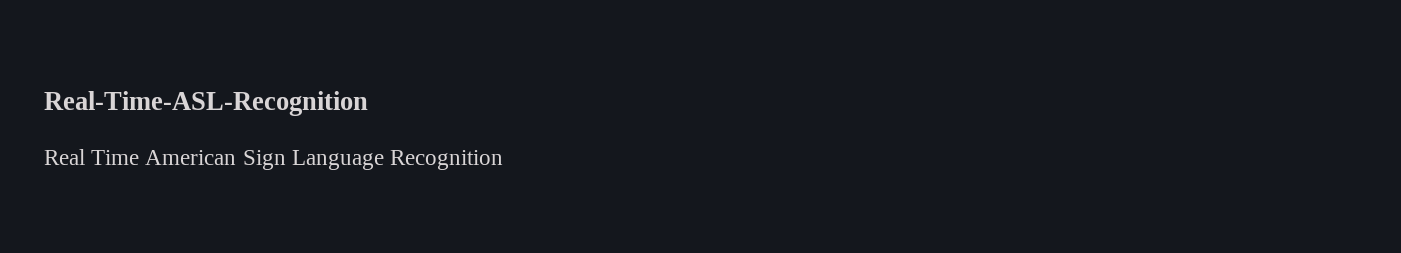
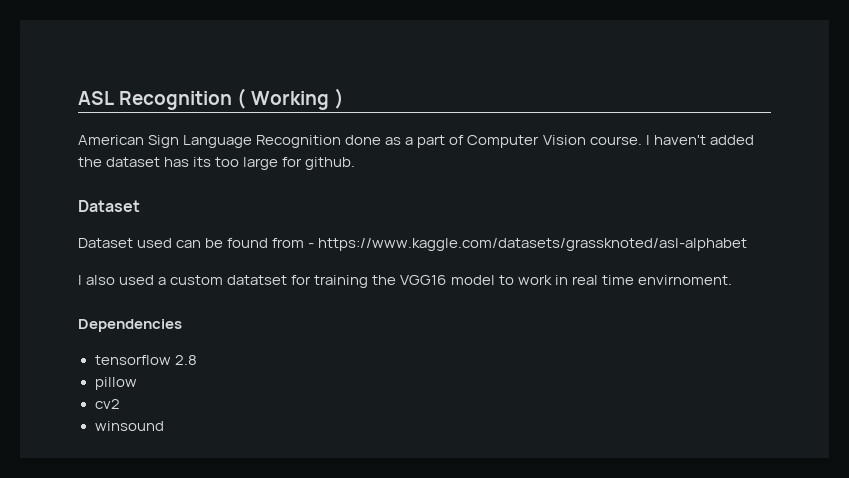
- Real-Time-ASL-Recognition
- Real Time American Sign Language Recognition
+ ASL Recognition ( Working )
+ American Sign Language Recognition done as a part of Computer Vision course. I haven't added the dataset has its too large for github.
+ Dataset
+ Dataset used can be found from - https://www.kaggle.com/datasets/grassknoted/asl-alphabet
+ I also used a custom datatset for training the VGG16 model to work in real time envirnoment.
+ Dependencies
+ tensorflow 2.8
+ pillow
+ cv2
+ winsound

